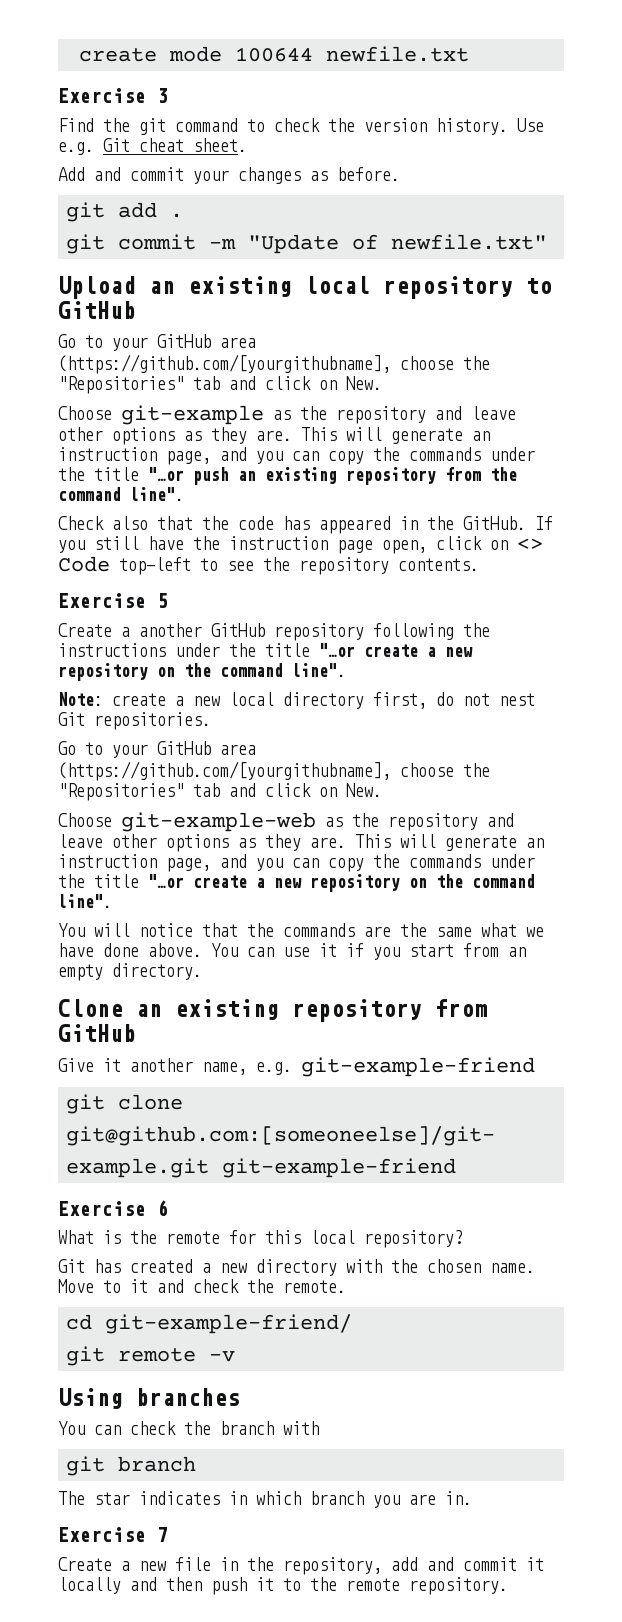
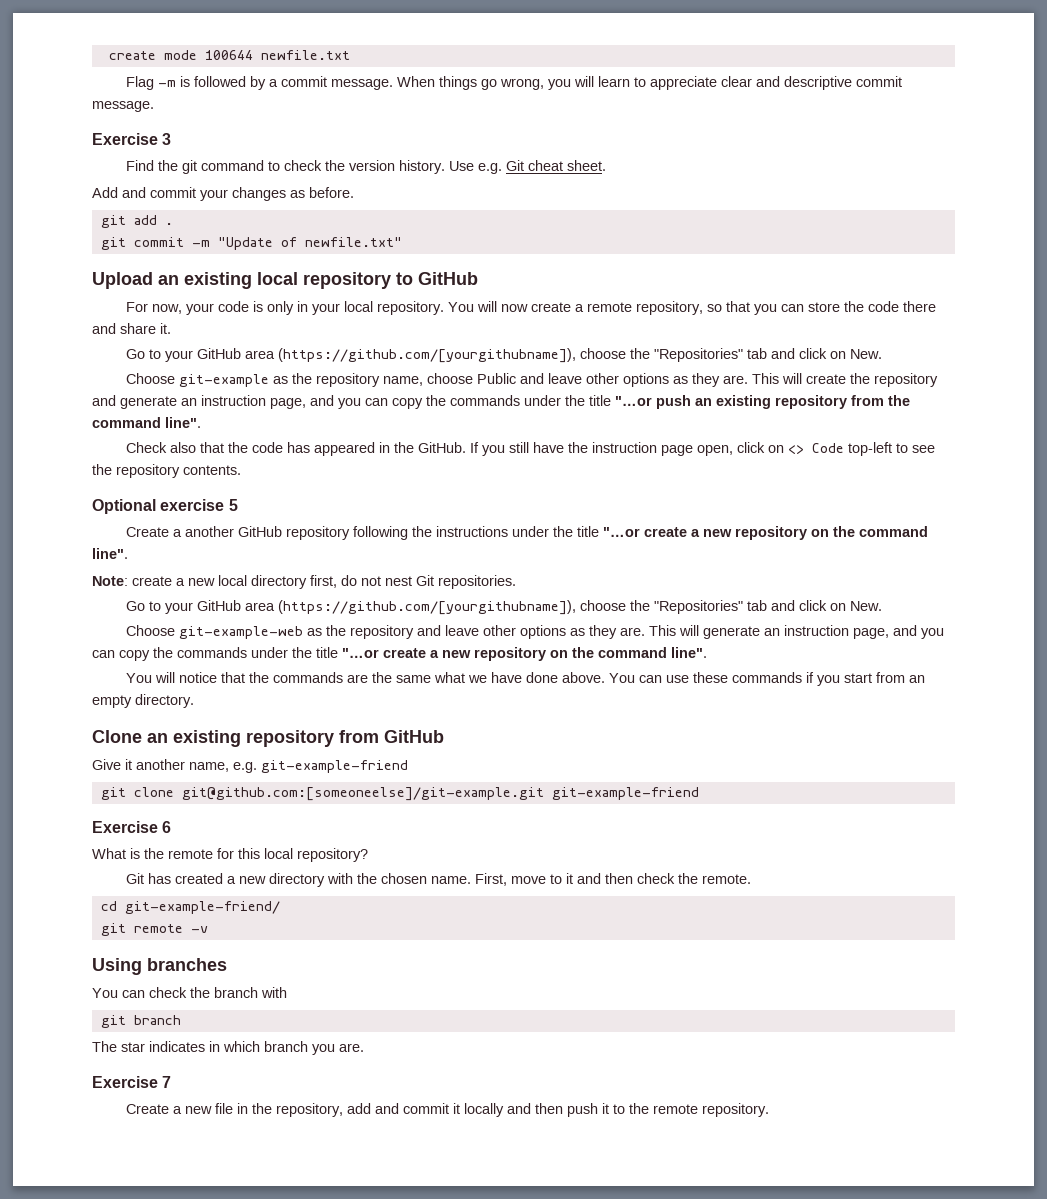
+ Flag -m is followed by a commit message. When things go wrong, you will learn to appreciate clear and descriptive commit message.
  Upload an existing local repository to GitHub
- Go to your GitHub area (https://github.com/[yourgithubname], choose the "Repositories" tab and click on New.
+ For now, your code is only in your local repository. You will now create a remote repository, so that you can store the code there and share it.
+ Go to your GitHub area (https://github.com/[yourgithubname]), choose the "Repositories" tab and click on New.
- Choose git-example as the repository and leave other options as they are. This will generate an instruction page, and you can copy the commands under the title "…or push an existing repository from the command line".
+ Choose git-example as the repository name, choose Public and leave other options as they are. This will create the repository and generate an instruction page, and you can copy the commands under the title "…or push an existing repository from the command line".
- Exercise 5
+ Optional exercise 5
  Note: create a new local directory first, do not nest Git repositories.
- Go to your GitHub area (https://github.com/[yourgithubname], choose the "Repositories" tab and click on New.
+ Go to your GitHub area (https://github.com/[yourgithubname]), choose the "Repositories" tab and click on New.
- You can use it if you start from an empty directory.
+ You can use these commands if you start from an empty directory.
- Move to it and check the remote.
+ First, move to it and then check the remote.
- The star indicates in which branch you are in.
+ The star indicates in which branch you are.

